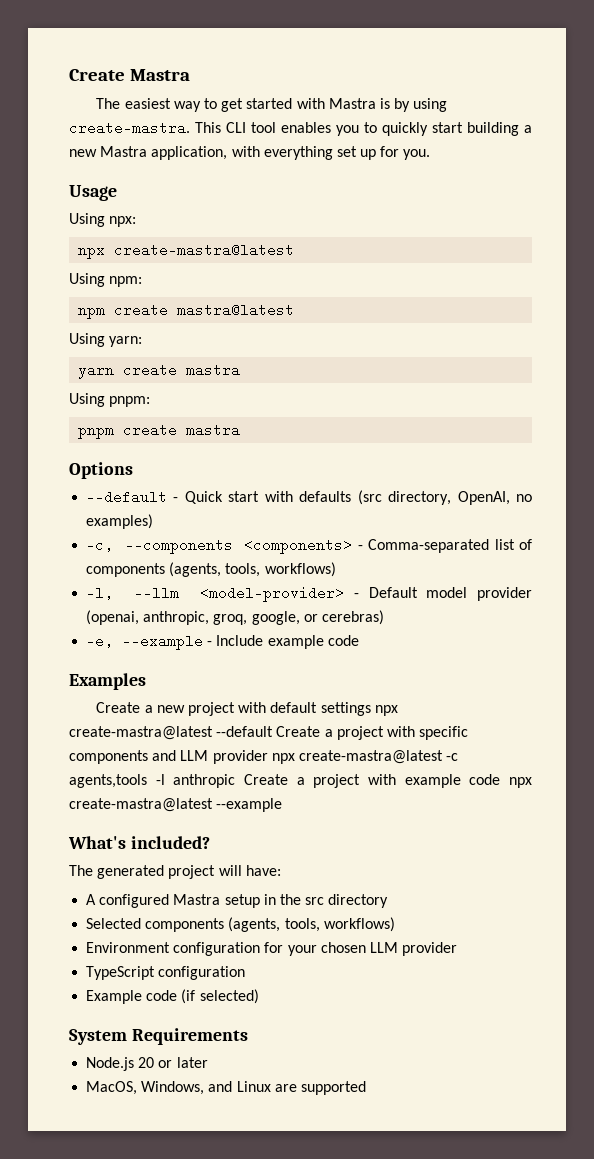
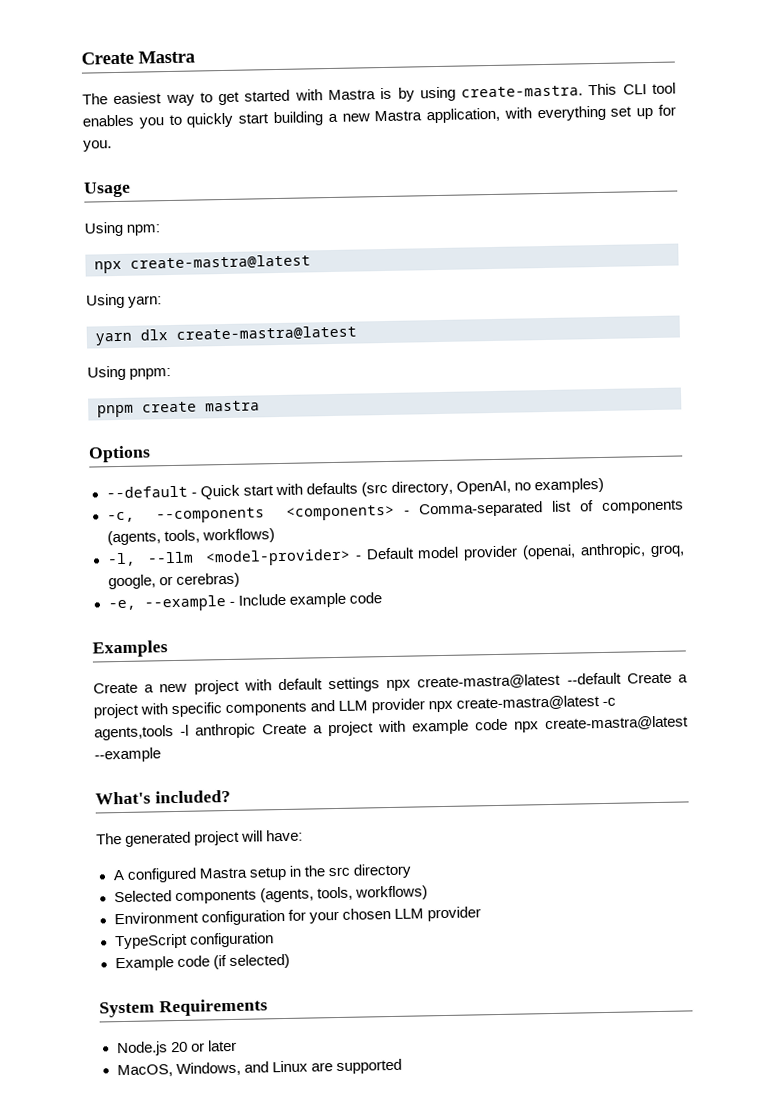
- Using npx:
+ Using npm:
  npx create-mastra@latest
- Using npm:
- npm create mastra@latest
- yarn create mastra
+ yarn dlx create-mastra@latest

